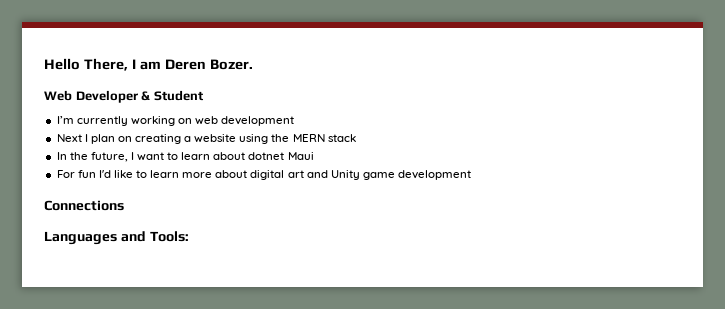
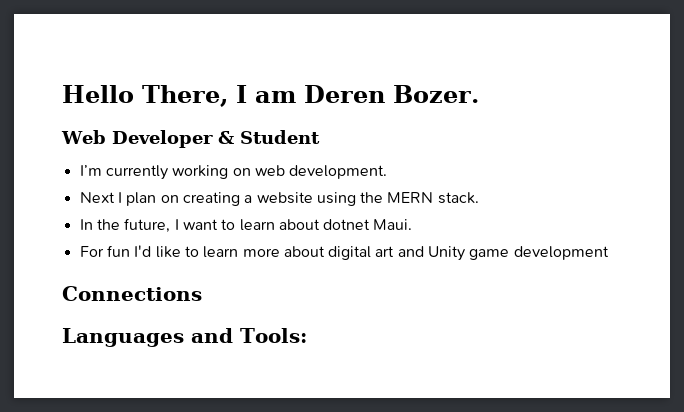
- I’m currently working on web development
+ I’m currently working on web development.
- Next I plan on creating a website using the MERN stack
+ Next I plan on creating a website using the MERN stack.
- In the future, I want to learn about dotnet Maui
+ In the future, I want to learn about dotnet Maui.

